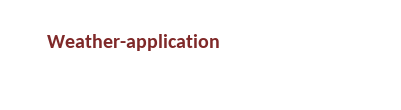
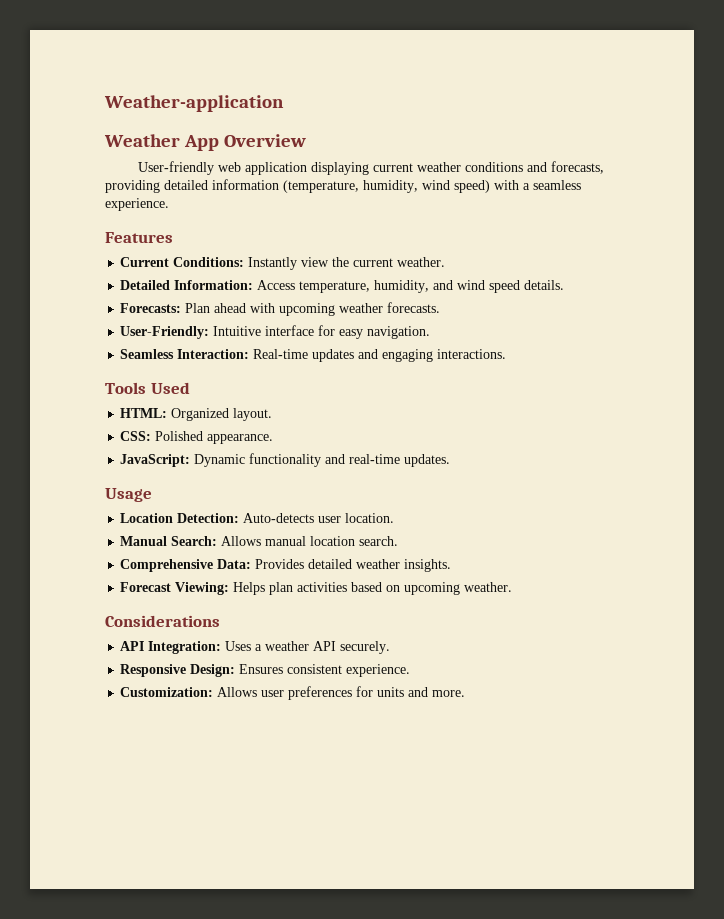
+ Weather App Overview
+ User-friendly web application displaying current weather conditions and forecasts, providing detailed information (temperature, humidity, wind speed) with a seamless experience.
+ Features
+ Current Conditions: Instantly view the current weather.
+ Detailed Information: Access temperature, humidity, and wind speed details.
+ Forecasts: Plan ahead with upcoming weather forecasts.
+ User-Friendly: Intuitive interface for easy navigation.
+ Seamless Interaction: Real-time updates and engaging interactions.
+ Tools Used
+ HTML: Organized layout.
+ CSS: Polished appearance.
+ JavaScript: Dynamic functionality and real-time updates.
+ Usage
+ Location Detection: Auto-detects user location.
+ Manual Search: Allows manual location search.
+ Comprehensive Data: Provides detailed weather insights.
+ Forecast Viewing: Helps plan activities based on upcoming weather.
+ Considerations
+ API Integration: Uses a weather API securely.
+ Responsive Design: Ensures consistent experience.
+ Customization: Allows user preferences for units and more.

